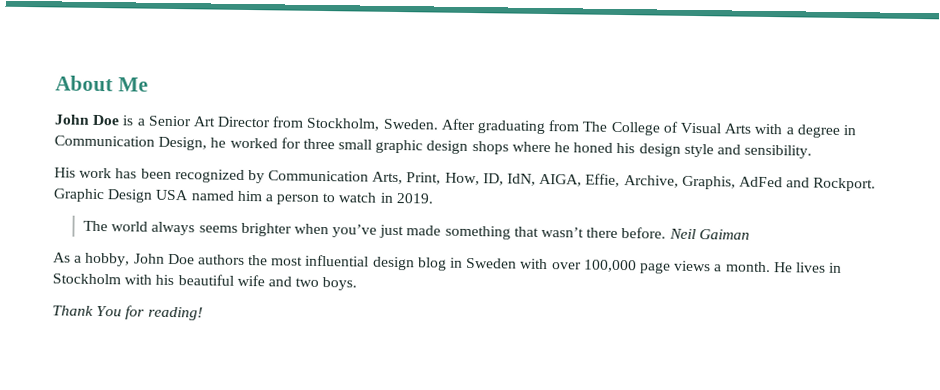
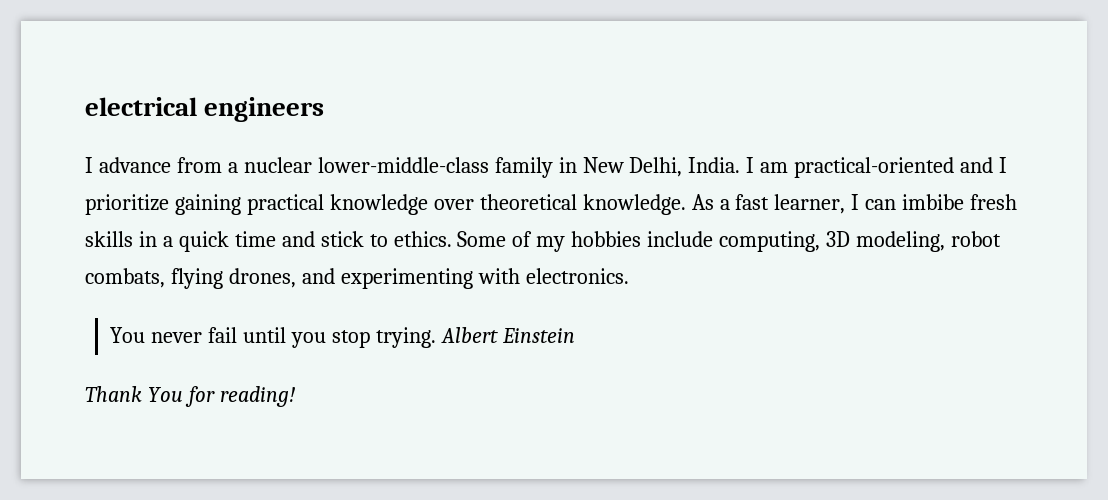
- About Me
- John Doe is a Senior Art Director from Stockholm, Sweden. After graduating from The College of Visual Arts with a degree in Communication Design, he worked for three small graphic design shops where he honed his design style and sensibility.
- His work has been recognized by Communication Arts, Print, How, ID, IdN, AIGA, Effie, Archive, Graphis, AdFed and Rockport. Graphic Design USA named him a person to watch in 2019.
- The world always seems brighter when you’ve just made something that wasn’t there before. Neil Gaiman
- As a hobby, John Doe authors the most influential design blog in Sweden with over 100,000 page views a month. He lives in Stockholm with his beautiful wife and two boys.
+ electrical engineers
+ I advance from a nuclear lower-middle-class family in New Delhi, India. I am practical-oriented and I prioritize gaining practical knowledge over theoretical knowledge. As a fast learner, I can imbibe fresh skills in a quick time and stick to ethics. Some of my hobbies include computing, 3D modeling, robot combats, flying drones, and experimenting with electronics.
+ You never fail until you stop trying. Albert Einstein

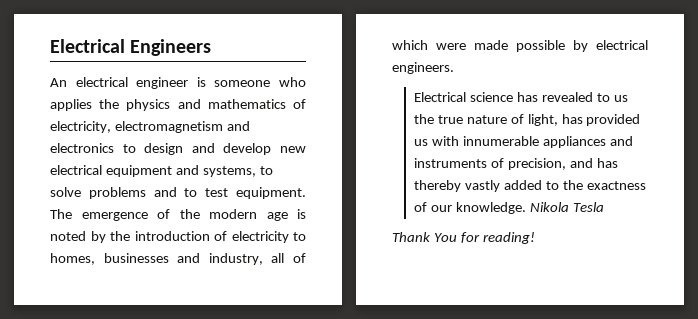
- electrical engineers
- I advance from a nuclear lower-middle-class family in New Delhi, India. I am practical-oriented and I prioritize gaining practical knowledge over theoretical knowledge. As a fast learner, I can imbibe fresh skills in a quick time and stick to ethics. Some of my hobbies include computing, 3D modeling, robot combats, flying drones, and experimenting with electronics.
- You never fail until you stop trying. Albert Einstein
+ Electrical Engineers
+ An electrical engineer is someone who applies the physics and mathematics of electricity, electromagnetism and electronics to design and develop new electrical equipment and systems, to solve problems and to test equipment. The emergence of the modern age is noted by the introduction of electricity to homes, businesses and industry, all of which were made possible by electrical engineers.
+ Electrical science has revealed to us the true nature of light, has provided us with innumerable appliances and instruments of precision, and has thereby vastly added to the exactness of our knowledge. Nikola Tesla

